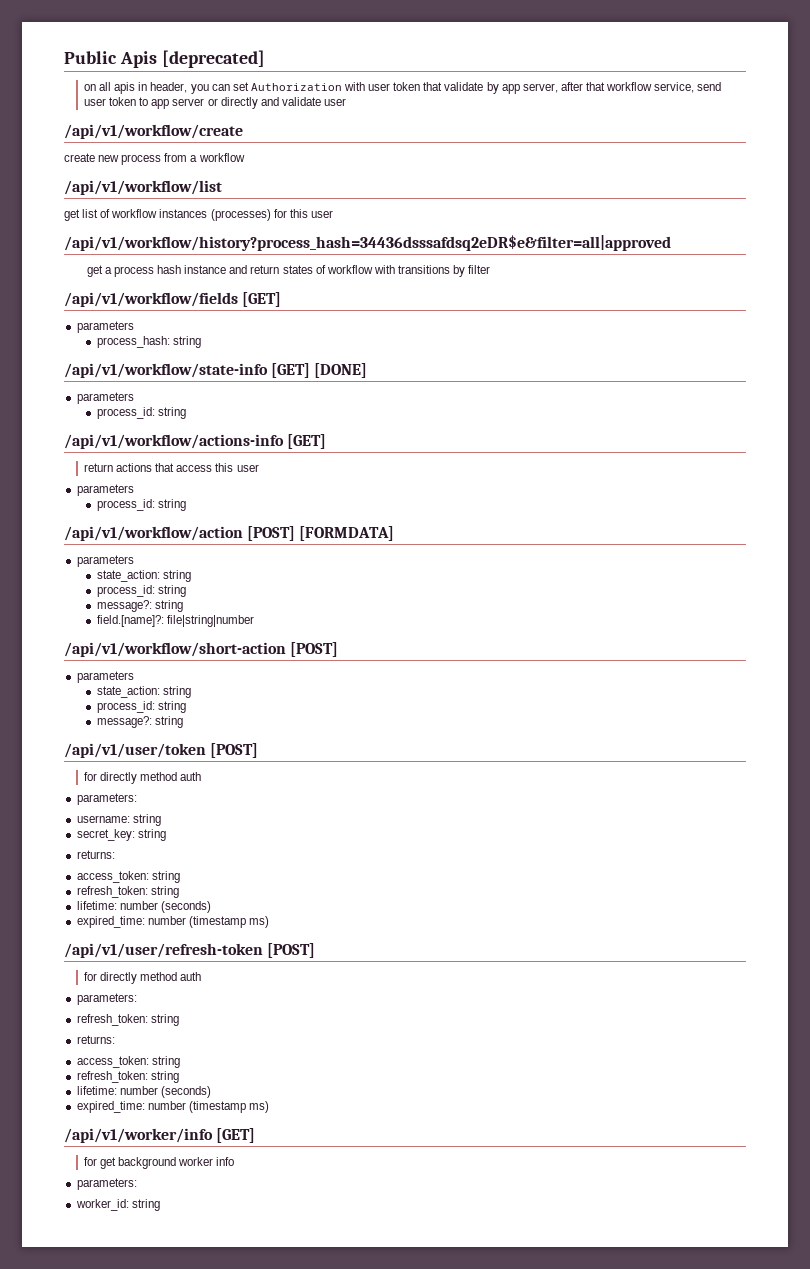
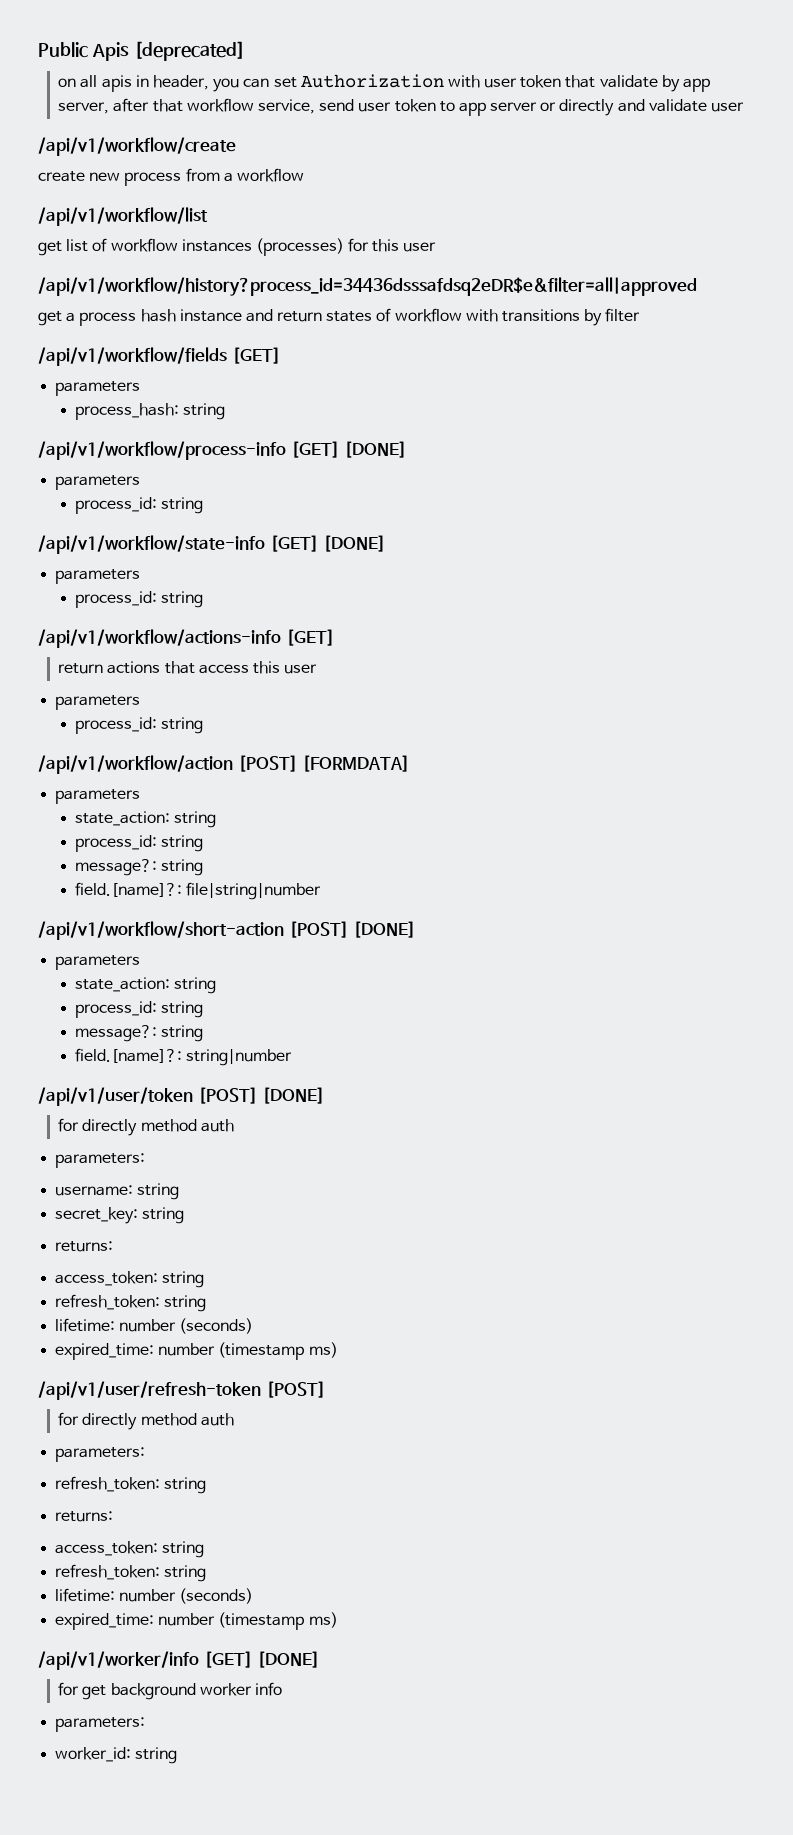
- /api/v1/workflow/history?process_hash=34436dsssafdsq2eDR$e&filter=all|approved
+ /api/v1/workflow/history?process_id=34436dsssafdsq2eDR$e&filter=all|approved
+ /api/v1/workflow/process-info [GET] [DONE]
+ parameters
+ process_id: string
- /api/v1/workflow/short-action [POST]
+ /api/v1/workflow/short-action [POST] [DONE]
  parameters
  state_action: string
  process_id: string
  message?: string
+ field.[name]?: string|number
- /api/v1/user/token [POST]
+ /api/v1/user/token [POST] [DONE]
- /api/v1/worker/info [GET]
+ /api/v1/worker/info [GET] [DONE]

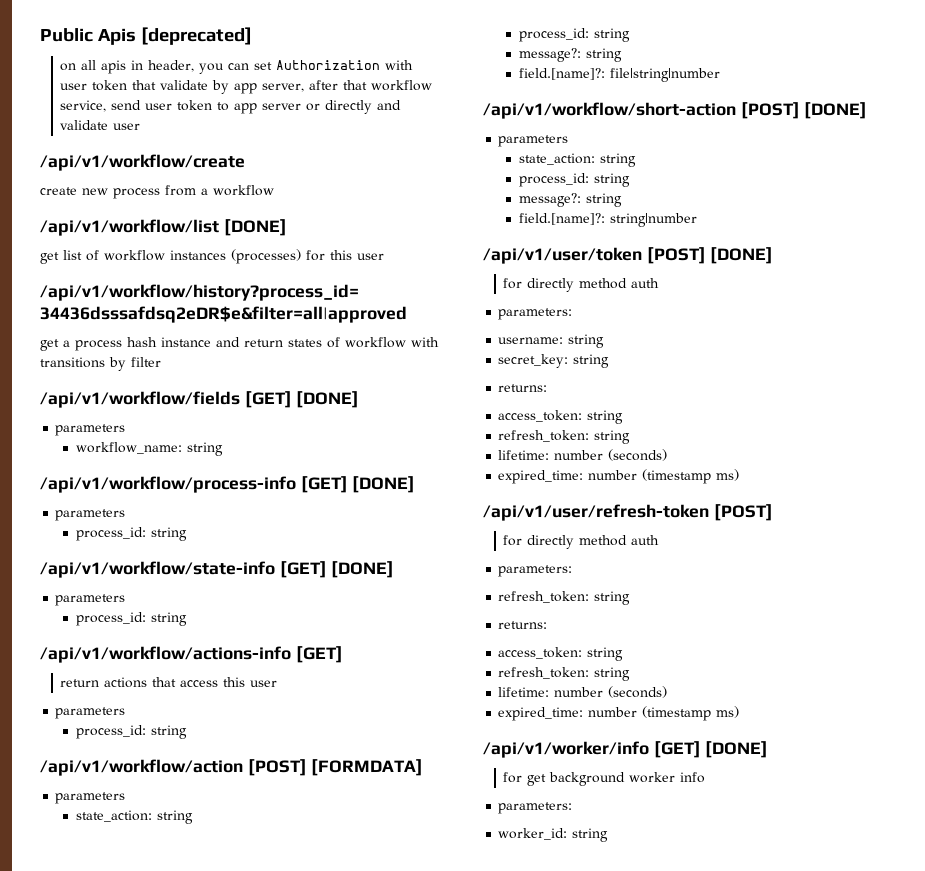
- /api/v1/workflow/list
+ /api/v1/workflow/list [DONE]
- /api/v1/workflow/fields [GET]
+ /api/v1/workflow/fields [GET] [DONE]
  parameters
- process_hash: string
+ workflow_name: string

